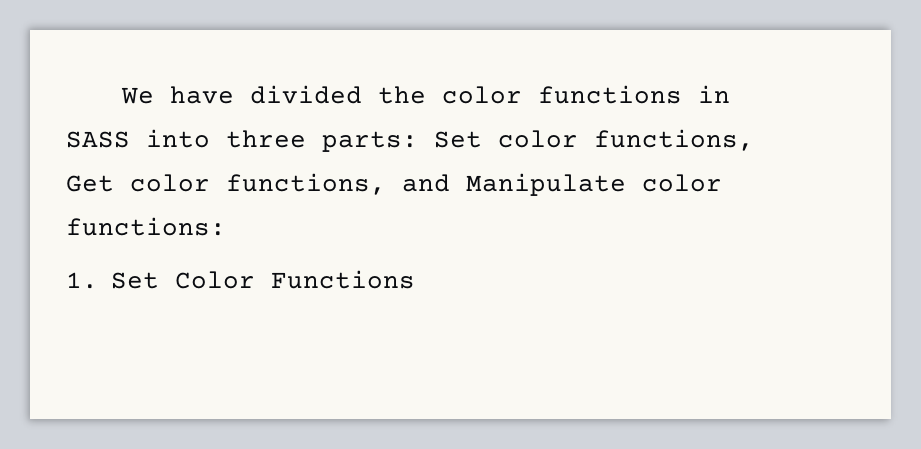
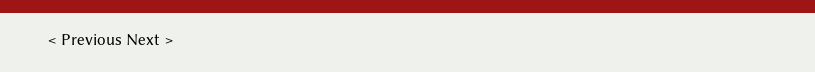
- We have divided the color functions in SASS into three parts: Set color functions, Get color functions, and Manipulate color functions:
- 1. Set Color Functions
+ < Previous Next >

